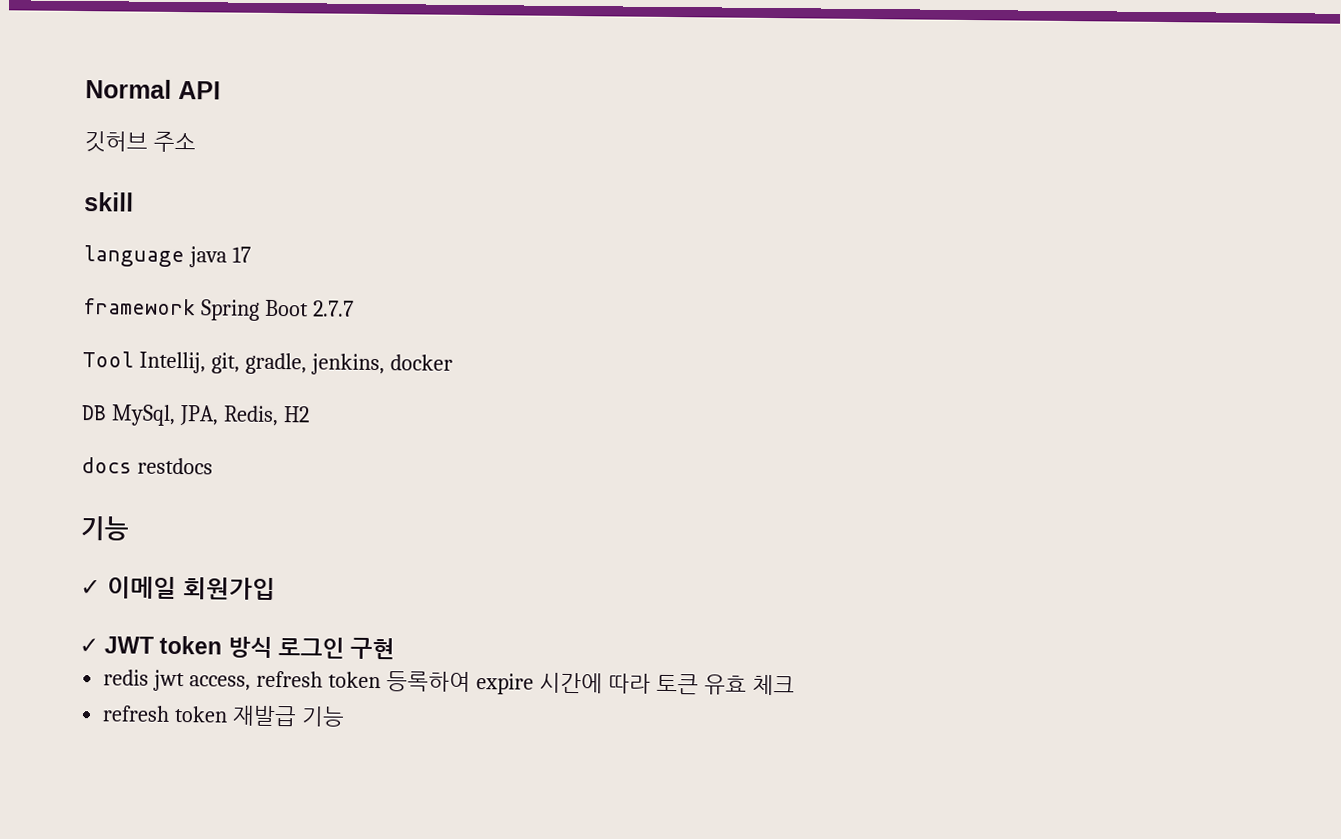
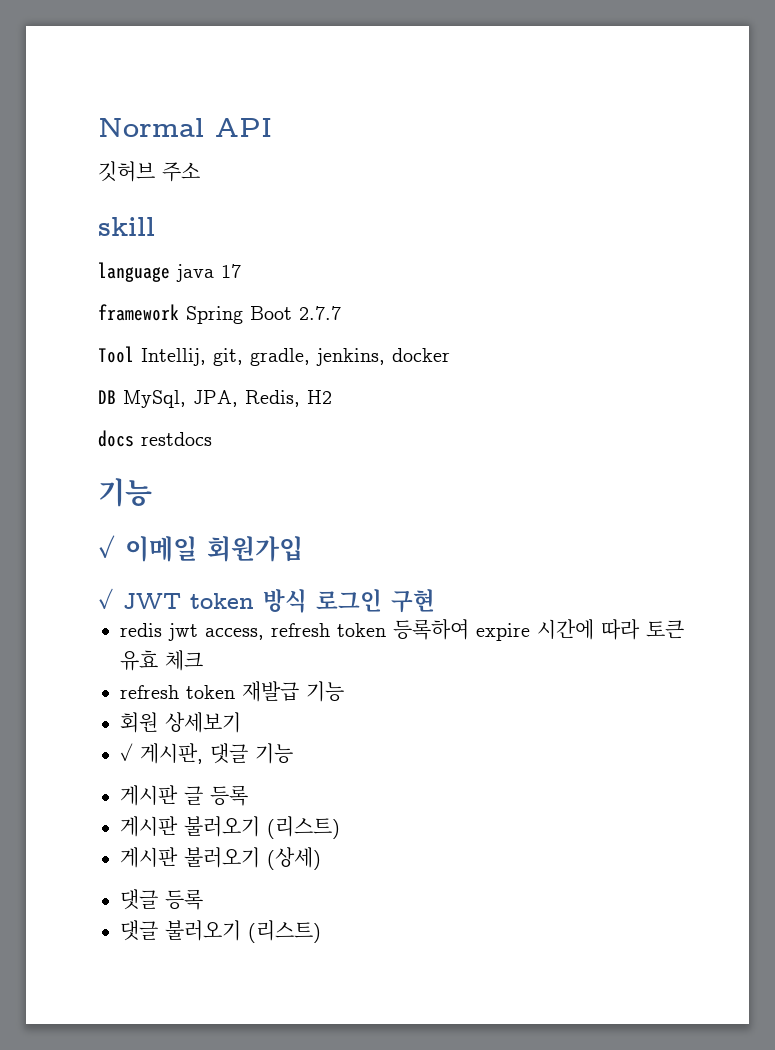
+ 회원 상세보기
+ ✓ 게시판, 댓글 기능
+ 게시판 글 등록
+ 게시판 불러오기 (리스트)
+ 게시판 불러오기 (상세)
+ 댓글 등록
+ 댓글 불러오기 (리스트)

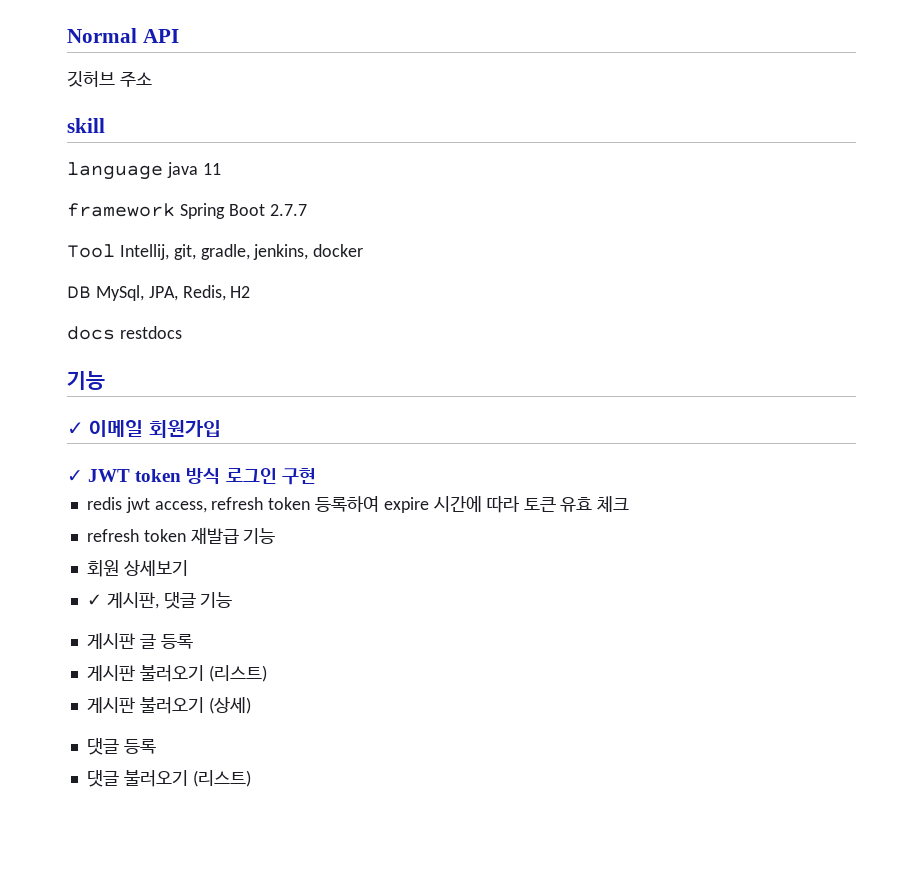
- language java 17
+ language java 11

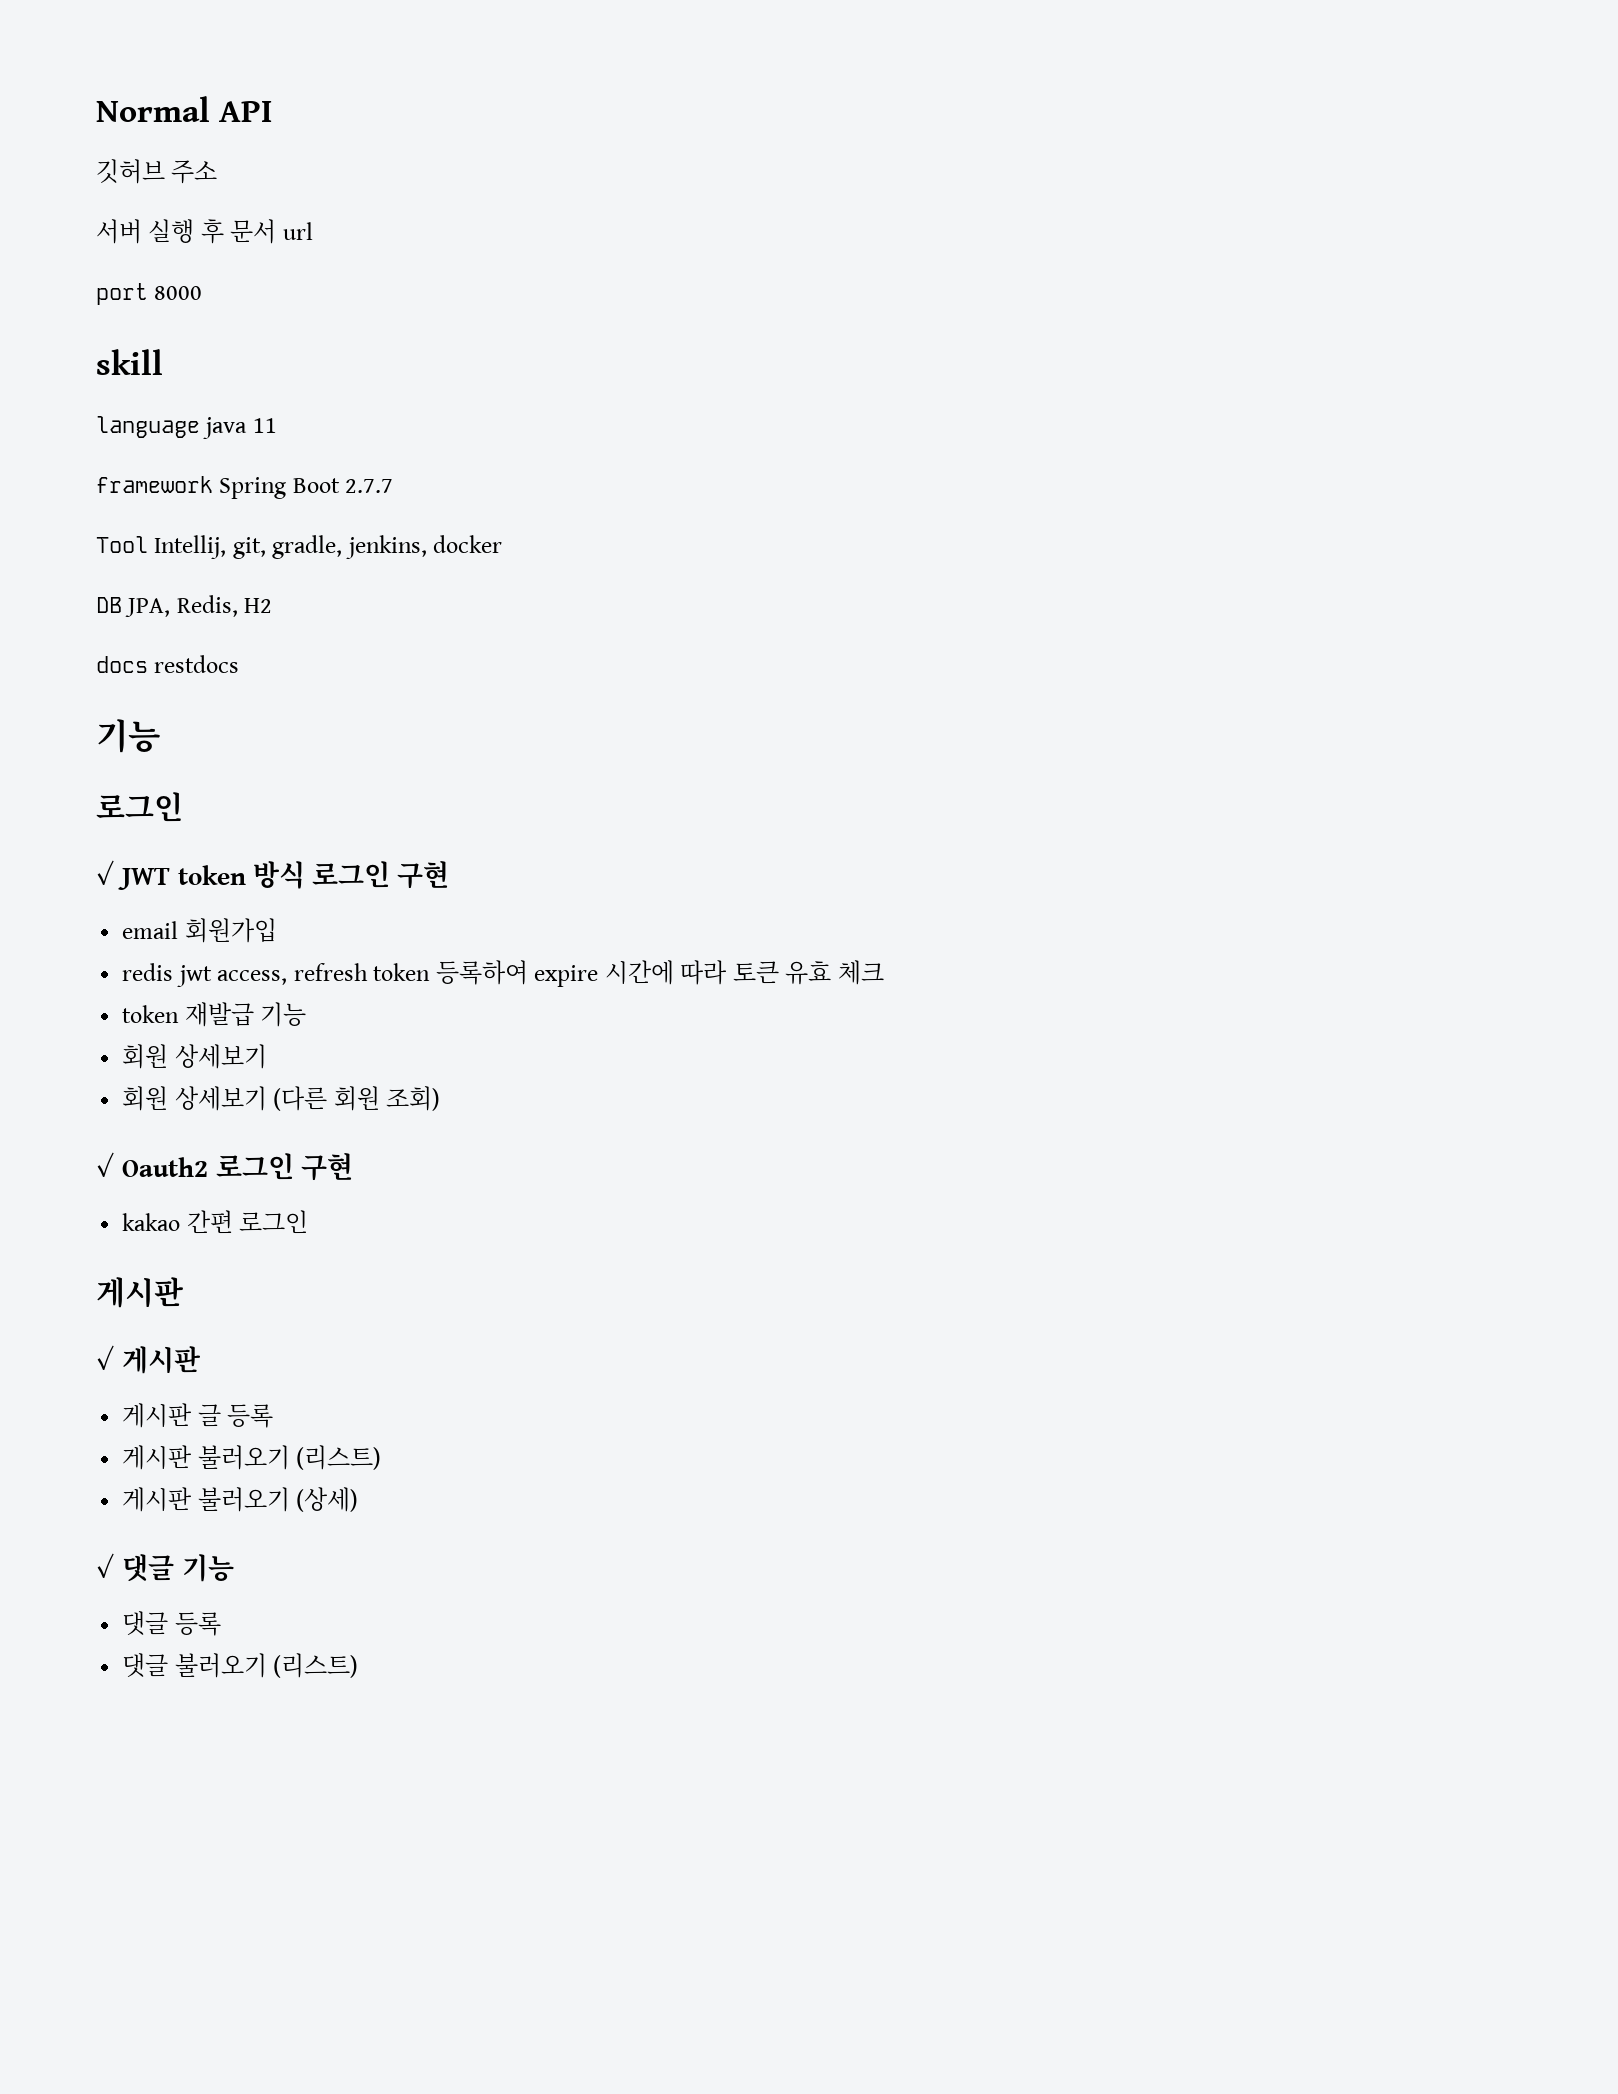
+ 서버 실행 후 문서 url
+ port 8000
- DB MySql, JPA, Redis, H2
+ DB JPA, Redis, H2
  docs restdocs
  기능
- ✓ 이메일 회원가입
+ 로그인
+ email 회원가입
- refresh token 재발급 기능
+ token 재발급 기능
- ✓ 게시판, 댓글 기능
+ 회원 상세보기 (다른 회원 조회)
+ ✓ Oauth2 로그인 구현
+ kakao 간편 로그인
+ 게시판
+ ✓ 게시판
+ ✓ 댓글 기능

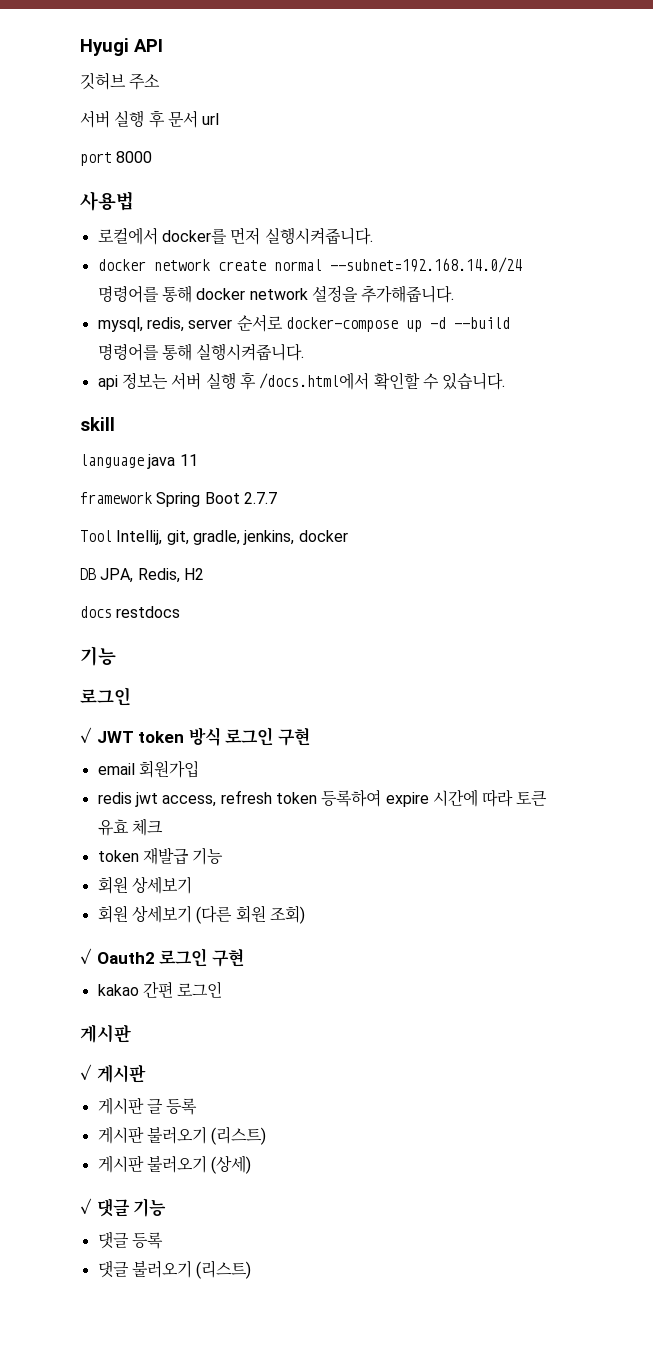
- Normal API
+ Hyugi API
+ 사용법
+ 로컬에서 docker를 먼저 실행시켜줍니다.
+ docker network create normal --subnet=192.168.14.0/24 명령어를 통해 docker network 설정을 추가해줍니다.
+ mysql, redis, server 순서로 docker-compose up -d --build 명령어를 통해 실행시켜줍니다.
+ api 정보는 서버 실행 후 /docs.html에서 확인할 수 있습니다.

